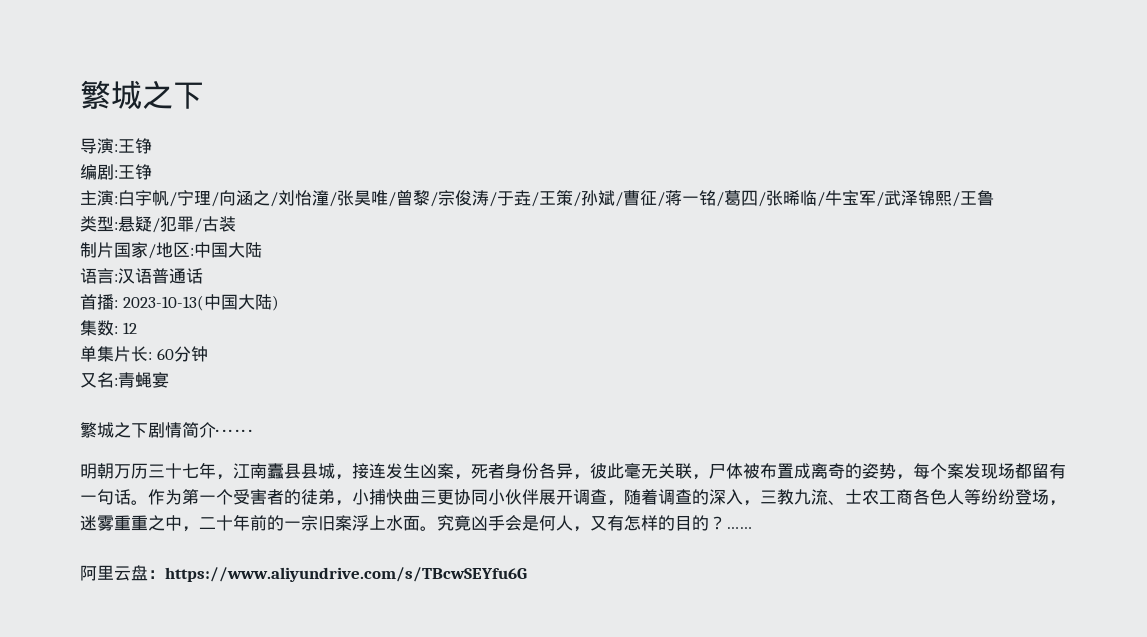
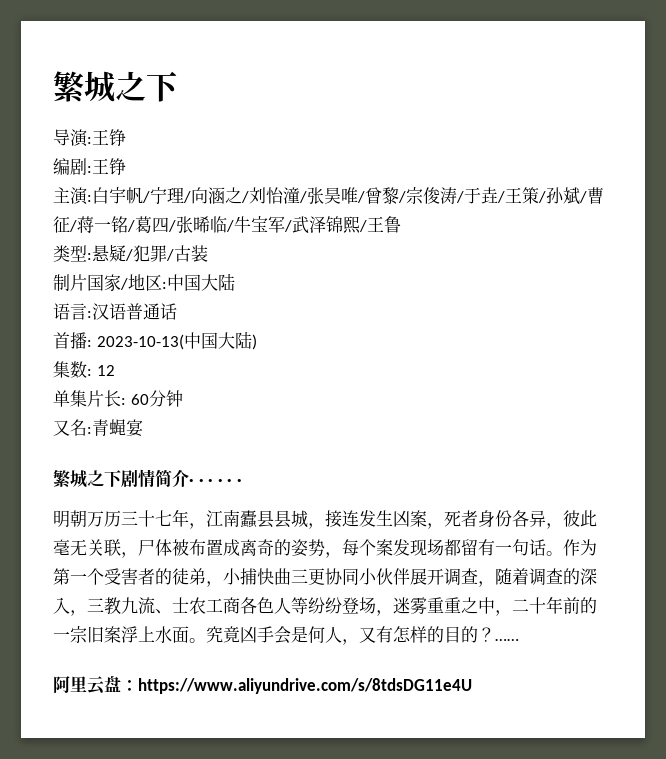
- 阿里云盘：https://www.aliyundrive.com/s/TBcwSEYfu6G
+ 阿里云盘：https://www.aliyundrive.com/s/8tdsDG11e4U

